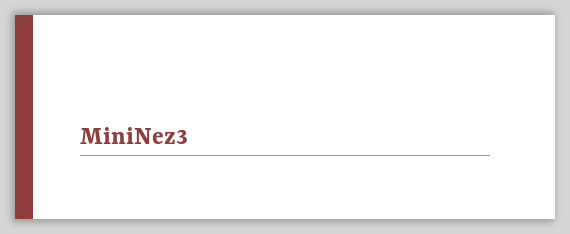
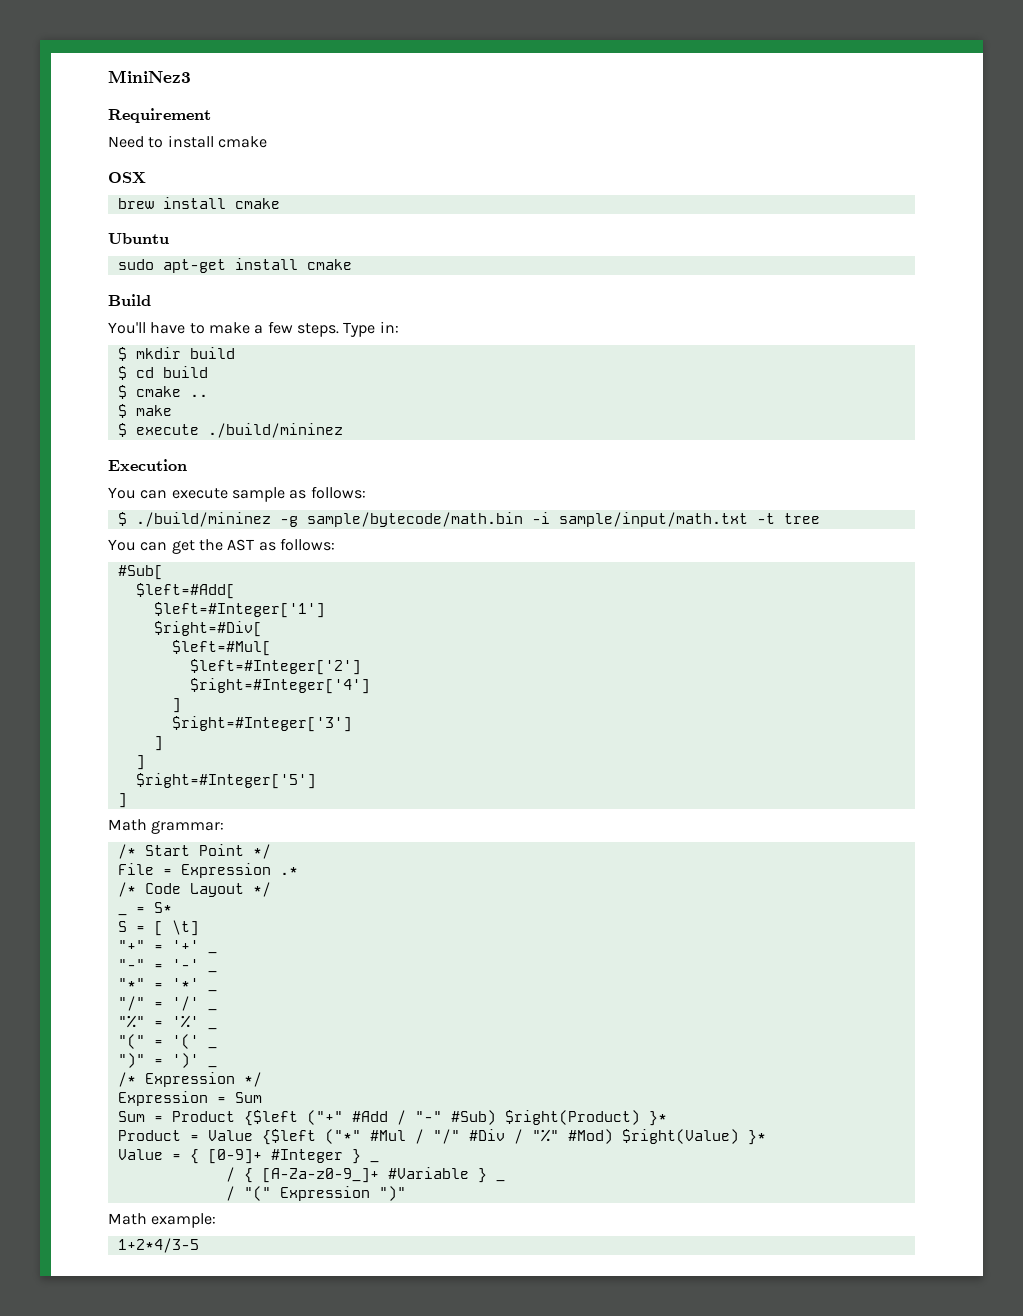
+ Requirement
+ Need to install cmake
+ OSX
+ brew install cmake
+ Ubuntu
+ sudo apt-get install cmake
+ Build
+ You'll have to make a few steps. Type in:
+ $ mkdir build
+ $ cd build
+ $ cmake ..
+ $ make
+ $ execute ./build/mininez
+ Execution
+ You can execute sample as follows:
+ $ ./build/mininez -g sample/bytecode/math.bin -i sample/input/math.txt -t tree
+ You can get the AST as follows:
+ #Sub[
+ $left=#Add[
+ $left=#Integer['1']
+ $right=#Div[
+ $left=#Mul[
+ $left=#Integer['2']
+ $right=#Integer['4']
+ ]
+ $right=#Integer['3']
+ ]
+ ]
+ $right=#Integer['5']
+ ]
+ Math grammar:
+ /* Start Point */
+ File = Expression .*
+ /* Code Layout */
+ _ = S*
+ S = [ \t]
+ "+" = '+' _
+ "-" = '-' _
+ "*" = '*' _
+ "/" = '/' _
+ "%" = '%' _
+ "(" = '(' _
+ ")" = ')' _
+ /* Expression */
+ Expression = Sum
+ Sum = Product {$left ("+" #Add / "-" #Sub) $right(Product) }*
+ Product = Value {$left ("*" #Mul / "/" #Div / "%" #Mod) $right(Value) }*
+ Value = { [0-9]+ #Integer } _
+ / { [A-Za-z0-9_]+ #Variable } _
+ / "(" Expression ")"
+ Math example:
+ 1+2*4/3-5

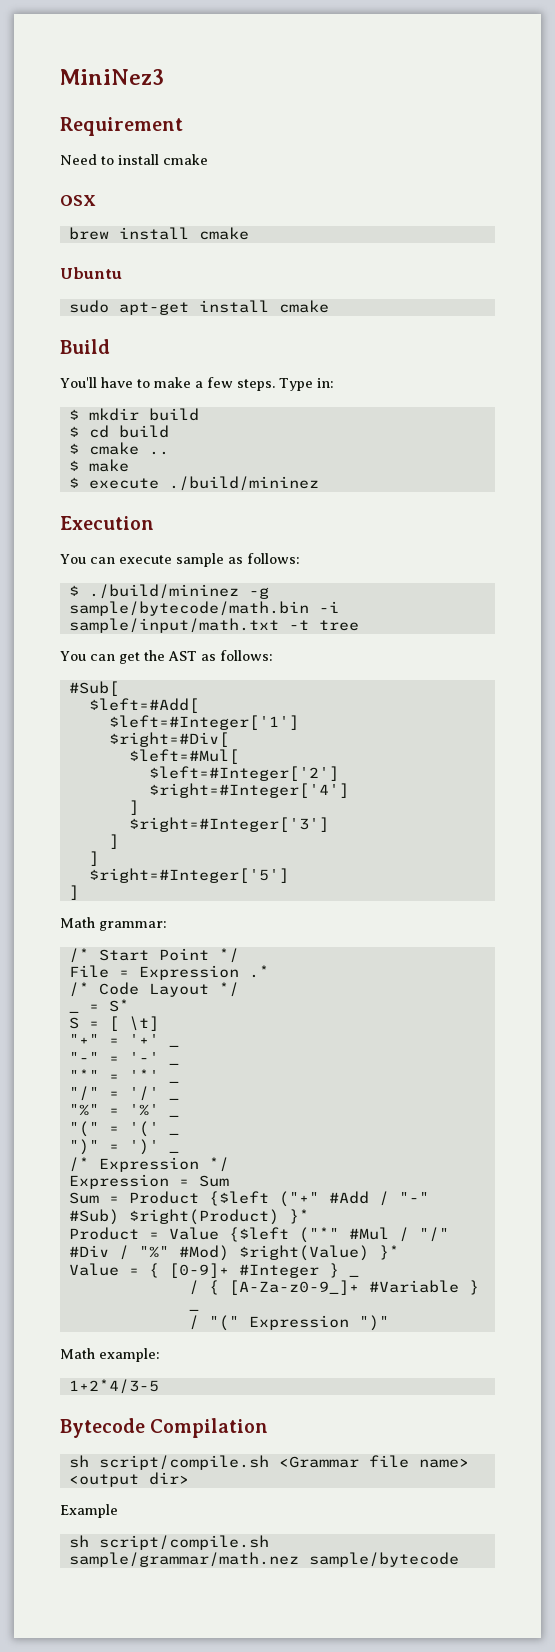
+ Bytecode Compilation
+ sh script/compile.sh <Grammar file name> <output dir>
+ Example
+ sh script/compile.sh sample/grammar/math.nez sample/bytecode

